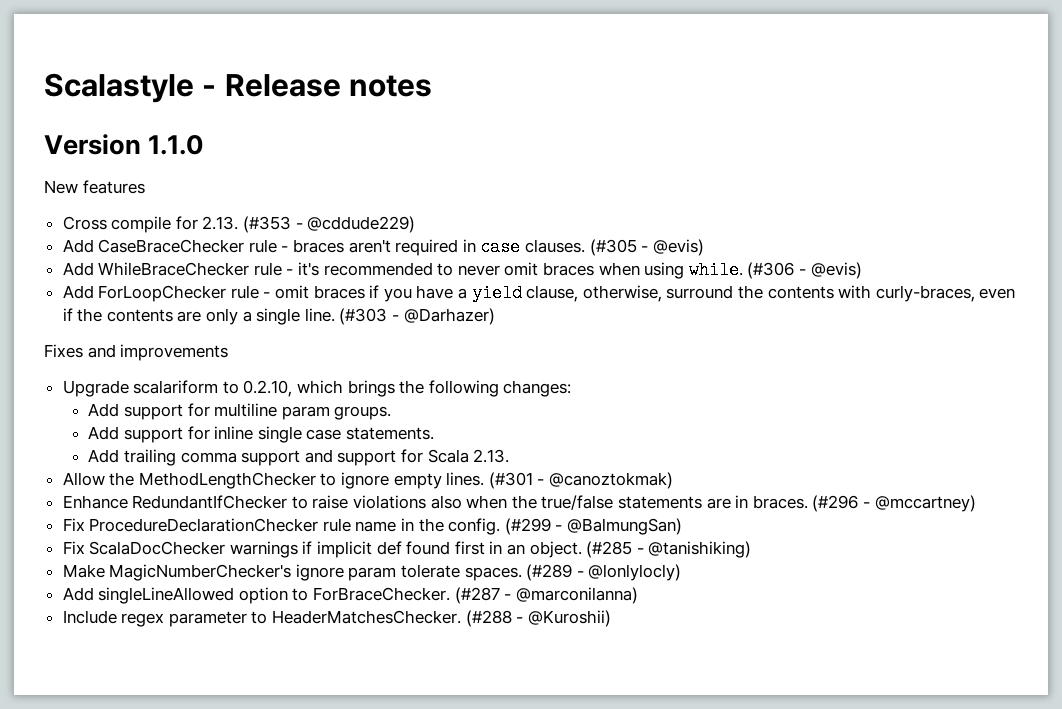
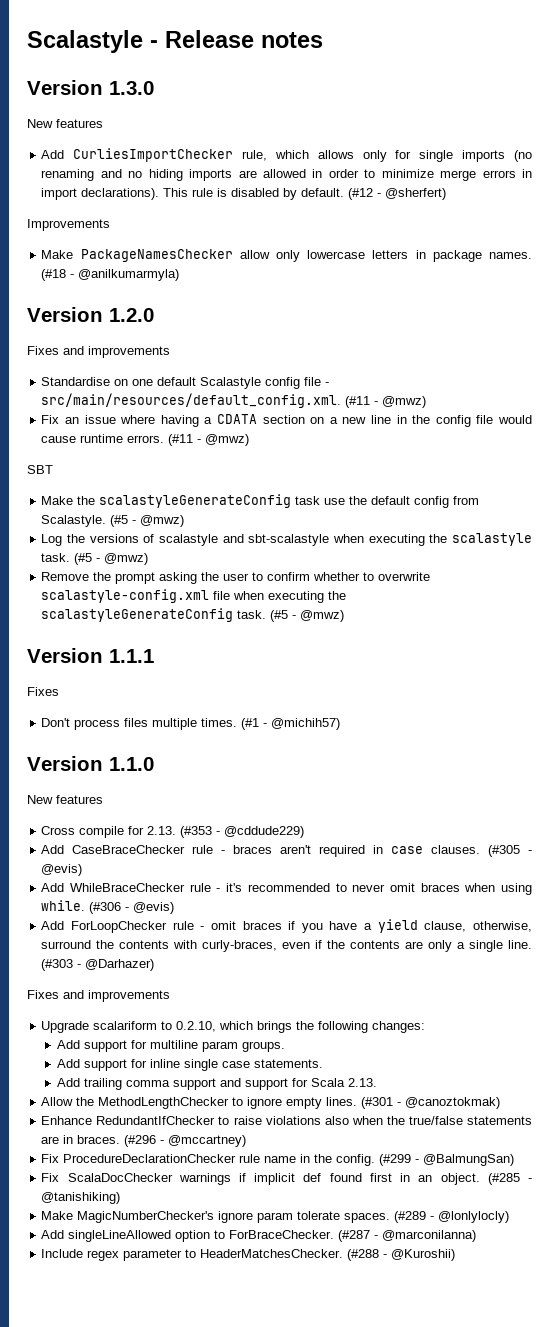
+ Version 1.3.0
+ New features
+ Add CurliesImportChecker rule, which allows only for single imports (no renaming and no hiding imports are allowed in order to minimize merge errors in import declarations). This rule is disabled by default. (#12 - @sherfert)
+ Improvements
+ Make PackageNamesChecker allow only lowercase letters in package names. (#18 - @anilkumarmyla)
+ Version 1.2.0
+ Fixes and improvements
+ Standardise on one default Scalastyle config file - src/main/resources/default_config.xml. (#11 - @mwz)
+ Fix an issue where having a CDATA section on a new line in the config file would cause runtime errors. (#11 - @mwz)
+ SBT
+ Make the scalastyleGenerateConfig task use the default config from Scalastyle. (#5 - @mwz)
+ Log the versions of scalastyle and sbt-scalastyle when executing the scalastyle task. (#5 - @mwz)
+ Remove the prompt asking the user to confirm whether to overwrite scalastyle-config.xml file when executing the scalastyleGenerateConfig task. (#5 - @mwz)
+ Version 1.1.1
+ Fixes
+ Don't process files multiple times. (#1 - @michih57)

